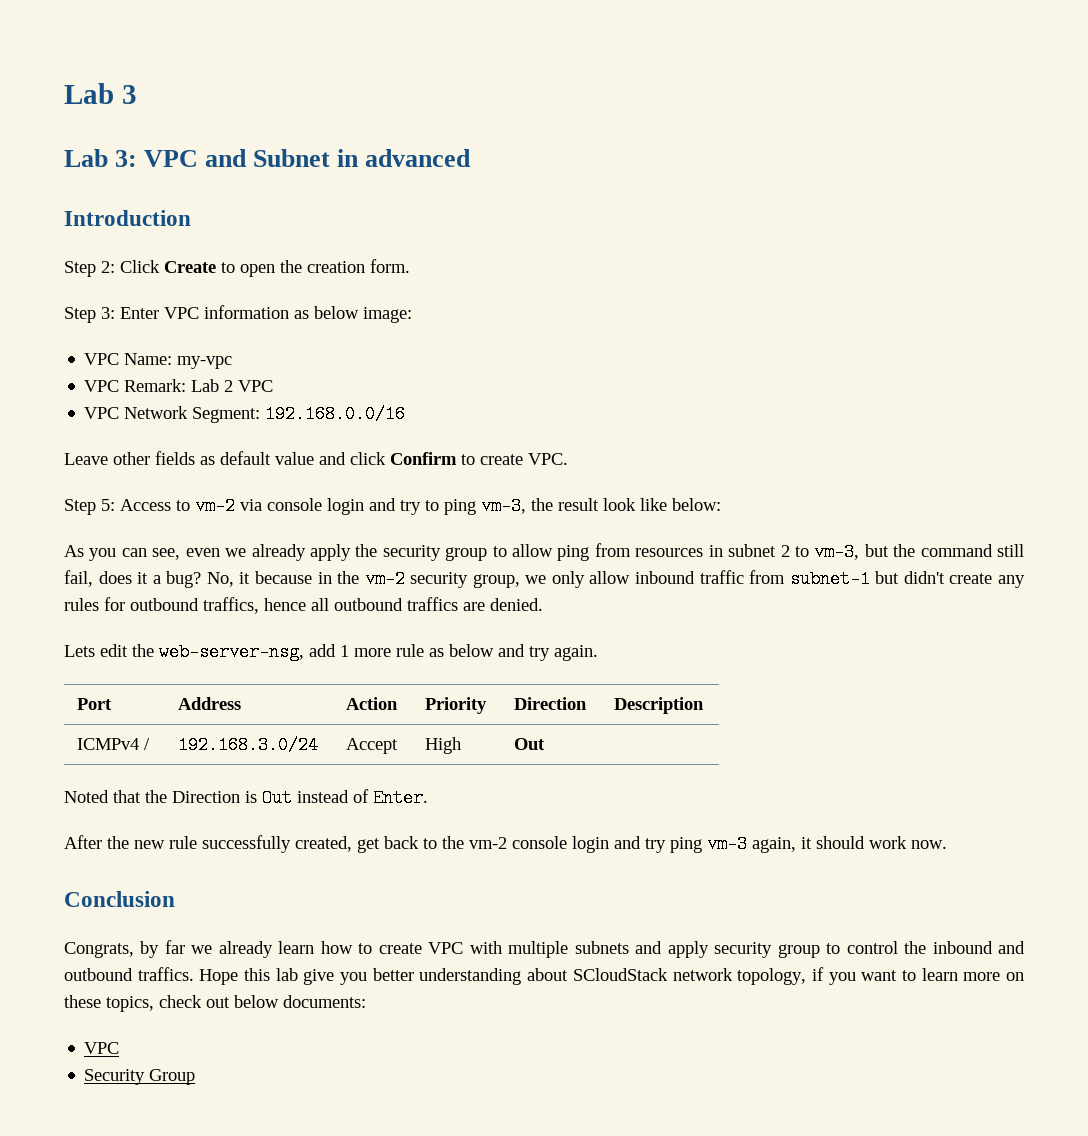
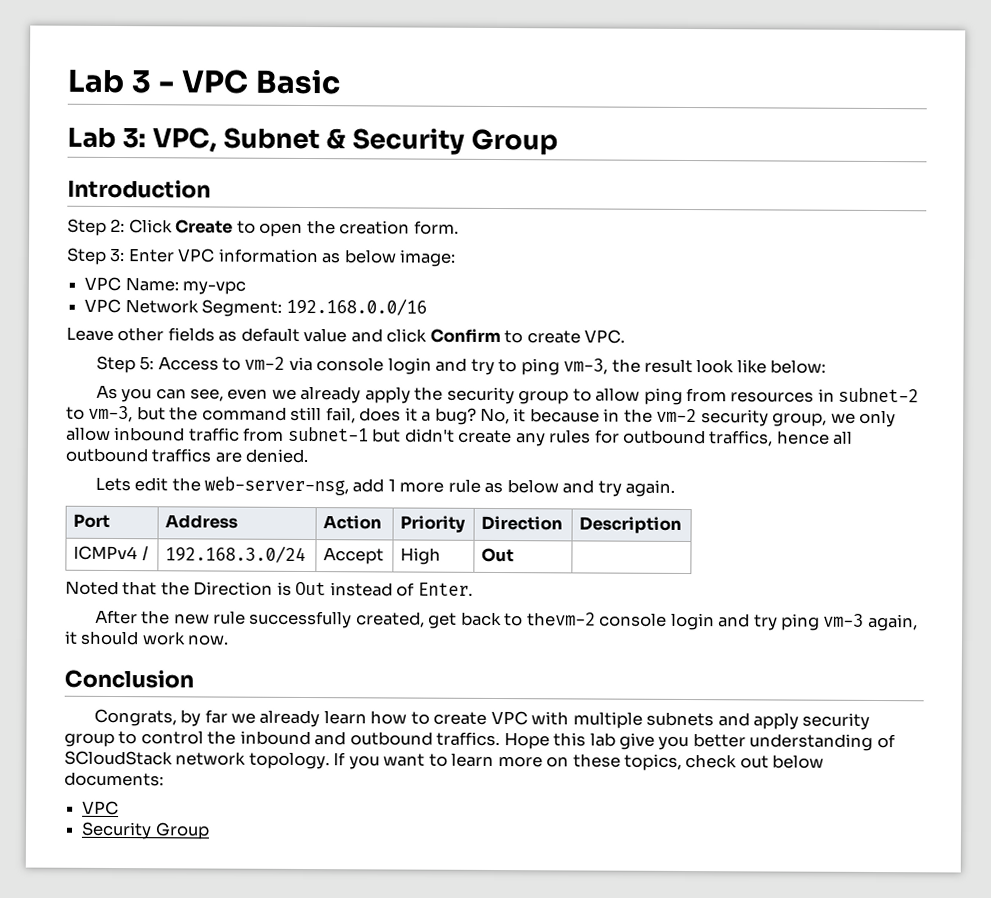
- Lab 3
+ Lab 3 - VPC Basic
- Lab 3: VPC and Subnet in advanced
+ Lab 3: VPC, Subnet & Security Group
- VPC Remark: Lab 2 VPC
- As you can see, even we already apply the security group to allow ping from resources in subnet 2 to vm-3, but the command still fail, does it a bug?
+ As you can see, even we already apply the security group to allow ping from resources in subnet-2 to vm-3, but the command still fail, does it a bug?
- After the new rule successfully created, get back to the vm-2 console login and try ping vm-3 again, it should work now.
+ After the new rule successfully created, get back to thevm-2 console login and try ping vm-3 again, it should work now.
- Hope this lab give you better understanding about SCloudStack network topology, if you want to learn more on these topics, check out below documents:
+ Hope this lab give you better understanding of SCloudStack network topology. If you want to learn more on these topics, check out below documents:

